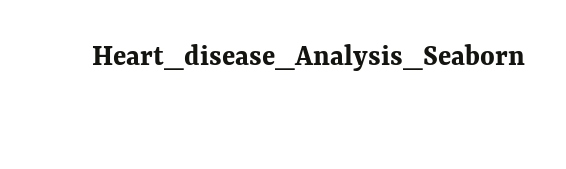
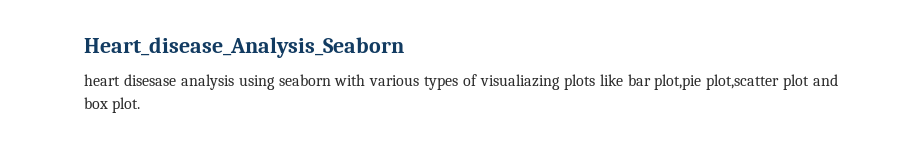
+ heart disesase analysis using seaborn with various types of visualiazing plots like bar plot,pie plot,scatter plot and box plot.

